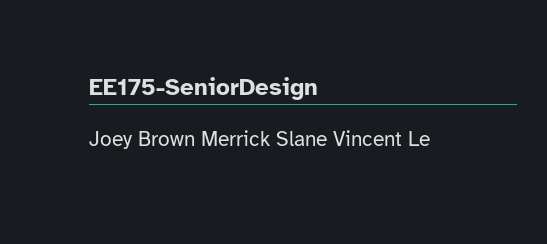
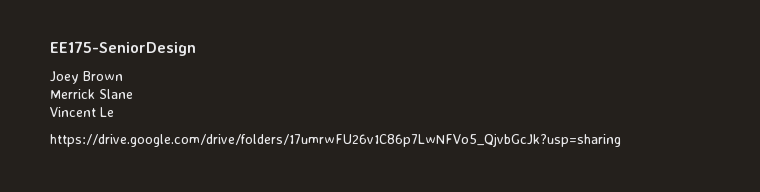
- Joey Brown Merrick Slane Vincent Le
+ Joey Brown
+ Merrick Slane
+ Vincent Le
+ https://drive.google.com/drive/folders/17umrwFU26v1C86p7LwNFVo5_QjvbGcJk?usp=sharing

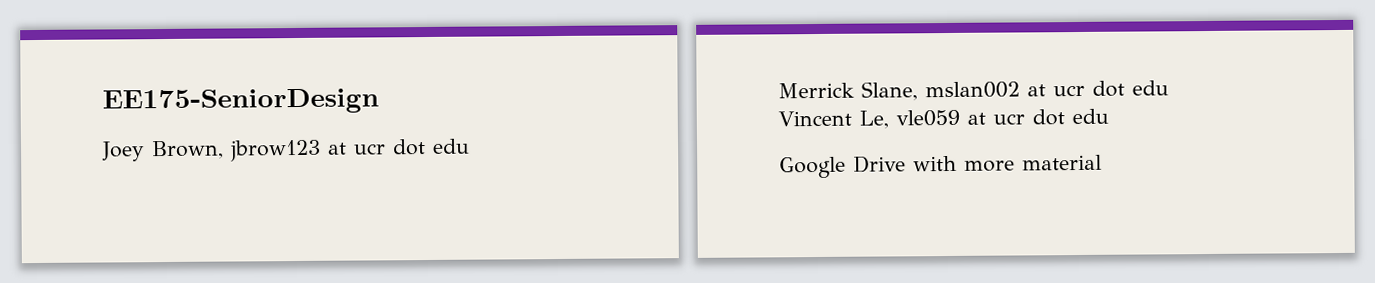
- Joey Brown
- Merrick Slane
- Vincent Le
- https://drive.google.com/drive/folders/17umrwFU26v1C86p7LwNFVo5_QjvbGcJk?usp=sharing
+ Joey Brown, jbrow123 at ucr dot edu
+ Merrick Slane, mslan002 at ucr dot edu
+ Vincent Le, vle059 at ucr dot edu
+ Google Drive with more material

